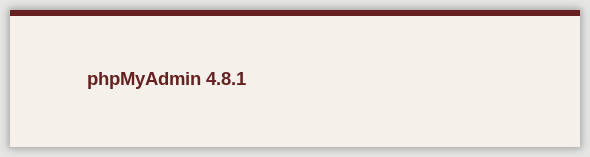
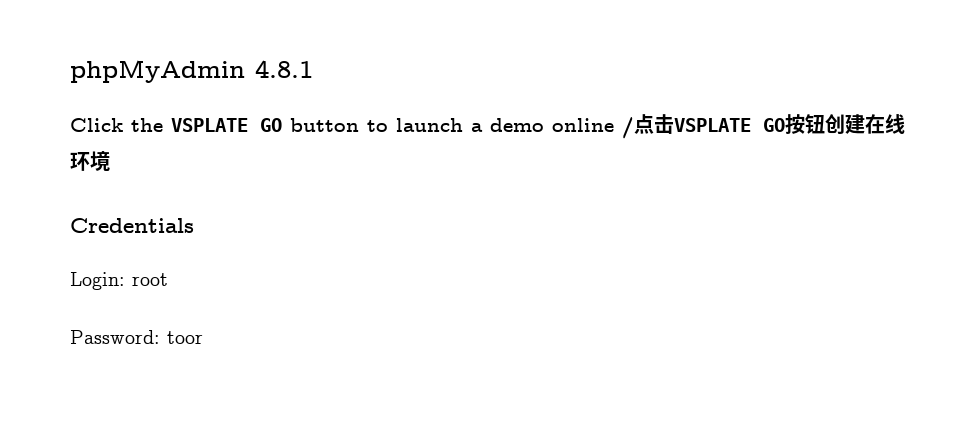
+ Click the VSPLATE GO button to launch a demo online /点击VSPLATE GO按钮创建在线环境
+ Credentials
+ Login: root
+ Password: toor

